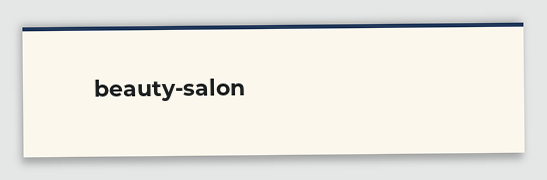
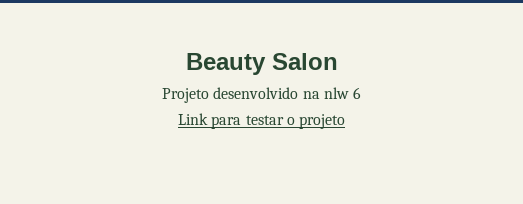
- beauty-salon
+ Beauty Salon
+ Projeto desenvolvido na nlw 6
+ Link para testar o projeto

